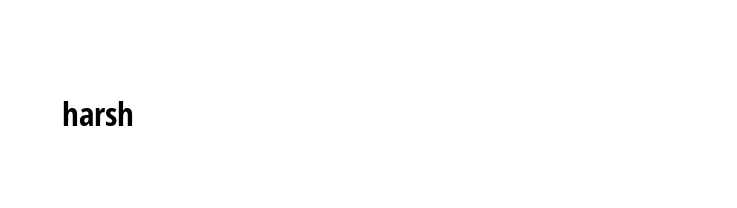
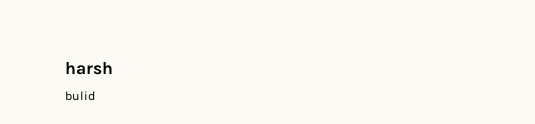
+ bulid

